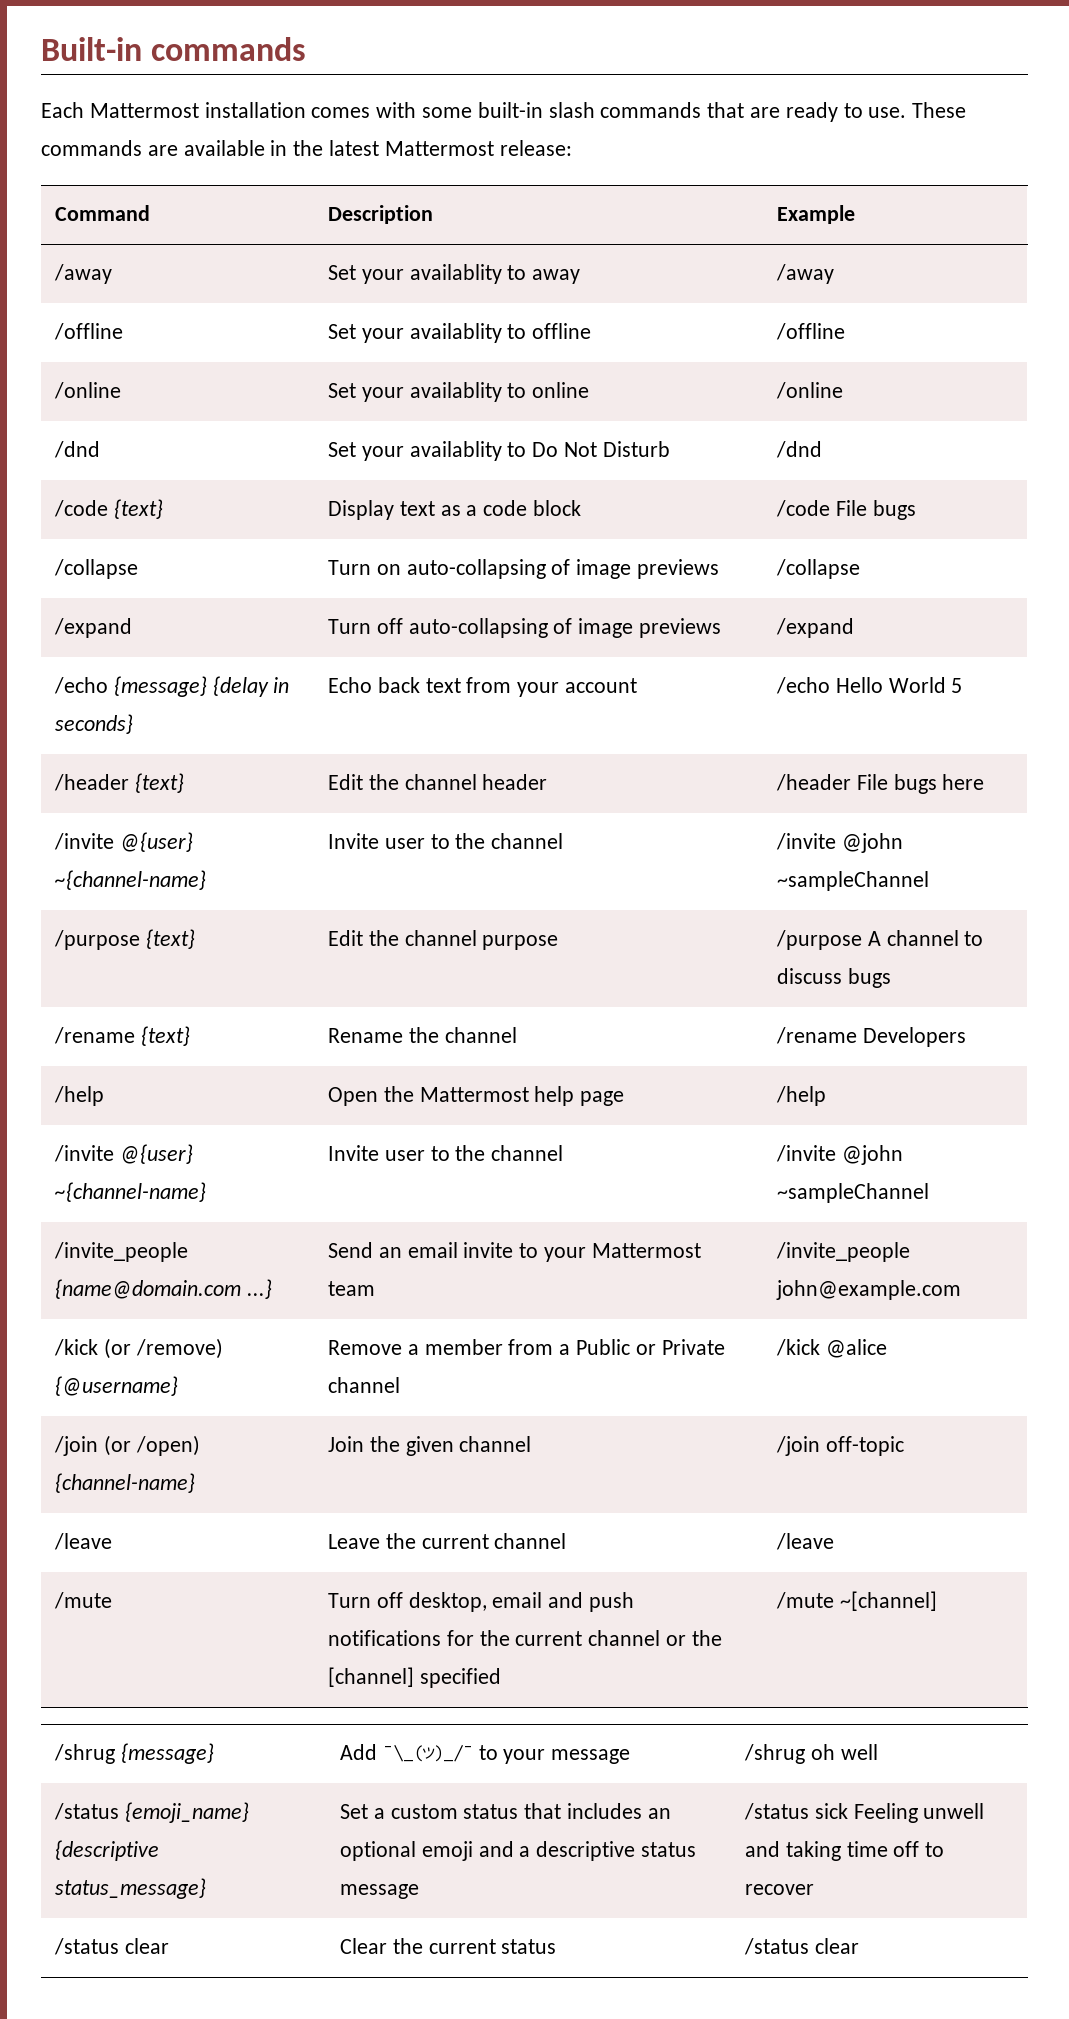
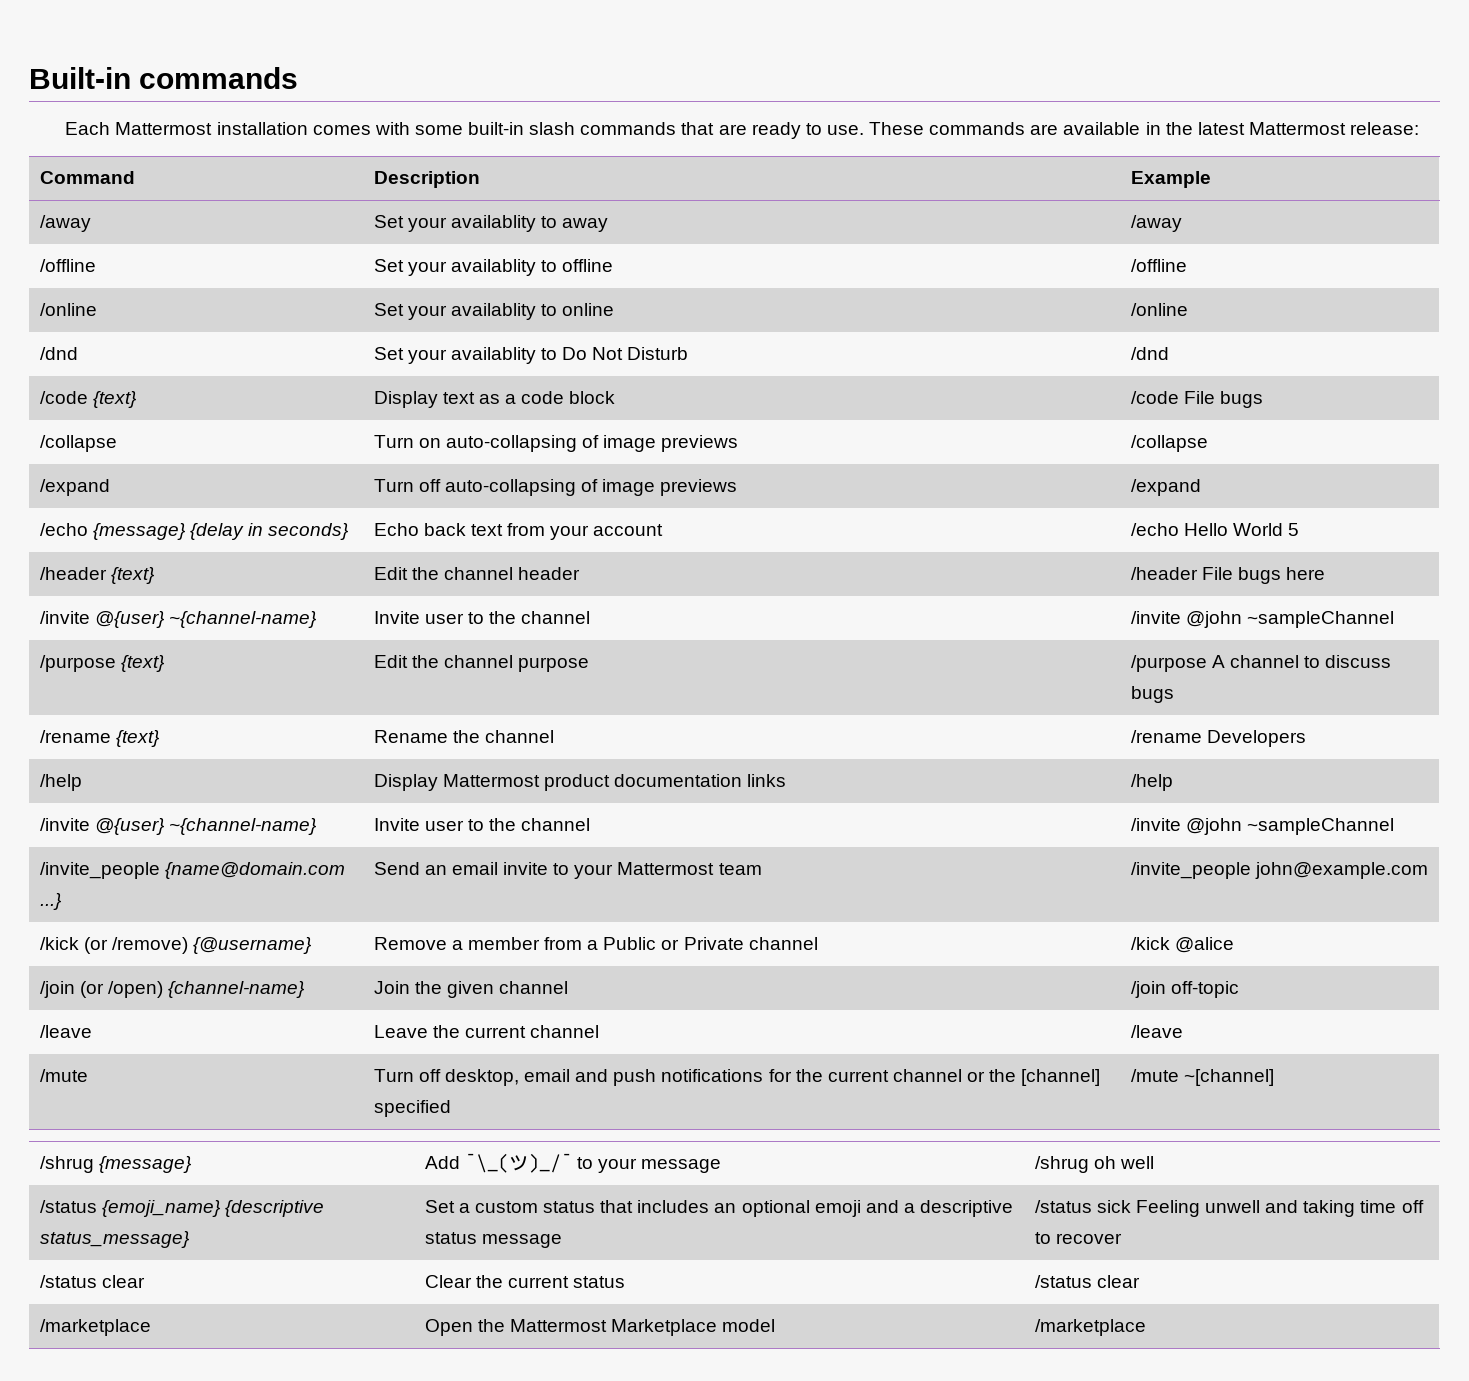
- /help | Open the Mattermost help page | /help
+ /help | Display Mattermost product documentation links | /help
+ /marketplace | Open the Mattermost Marketplace model | /marketplace

